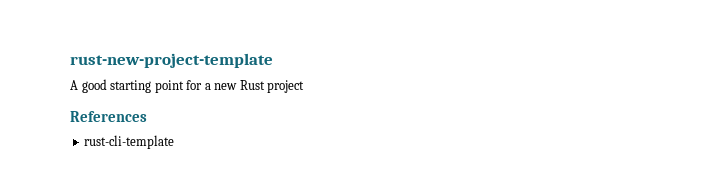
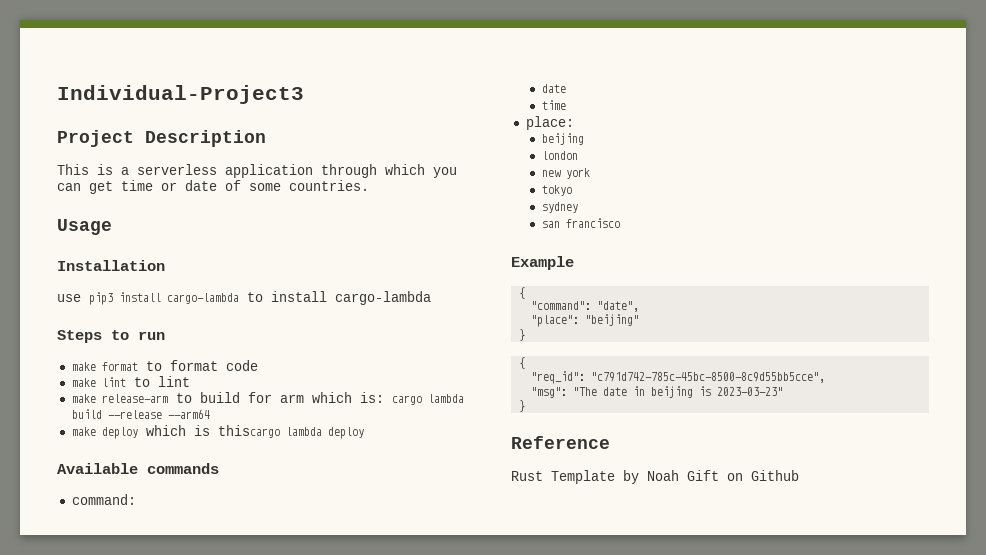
- rust-new-project-template
- A good starting point for a new Rust project
- References
- rust-cli-template
+ Individual-Project3
+ Project Description
+ This is a serverless application through which you can get time or date of some countries.
+ Usage
+ Installation
+ use pip3 install cargo-lambda to install cargo-lambda
+ Steps to run
+ make format to format code
+ make lint to lint
+ make release-arm to build for arm which is: cargo lambda build --release --arm64
+ make deploy which is thiscargo lambda deploy
+ Available commands
+ command:
+ date
+ time
+ place:
+ beijing
+ london
+ new york
+ tokyo
+ sydney
+ san francisco
+ Example
+ {
+ "command": "date",
+ "place": "beijing"
+ }
+ {
+ "req_id": "c791d742-785c-45bc-8500-8c9d55bb5cce",
+ "msg": "The date in beijing is 2023-03-23"
+ }
+ Reference
+ Rust Template by Noah Gift on Github

